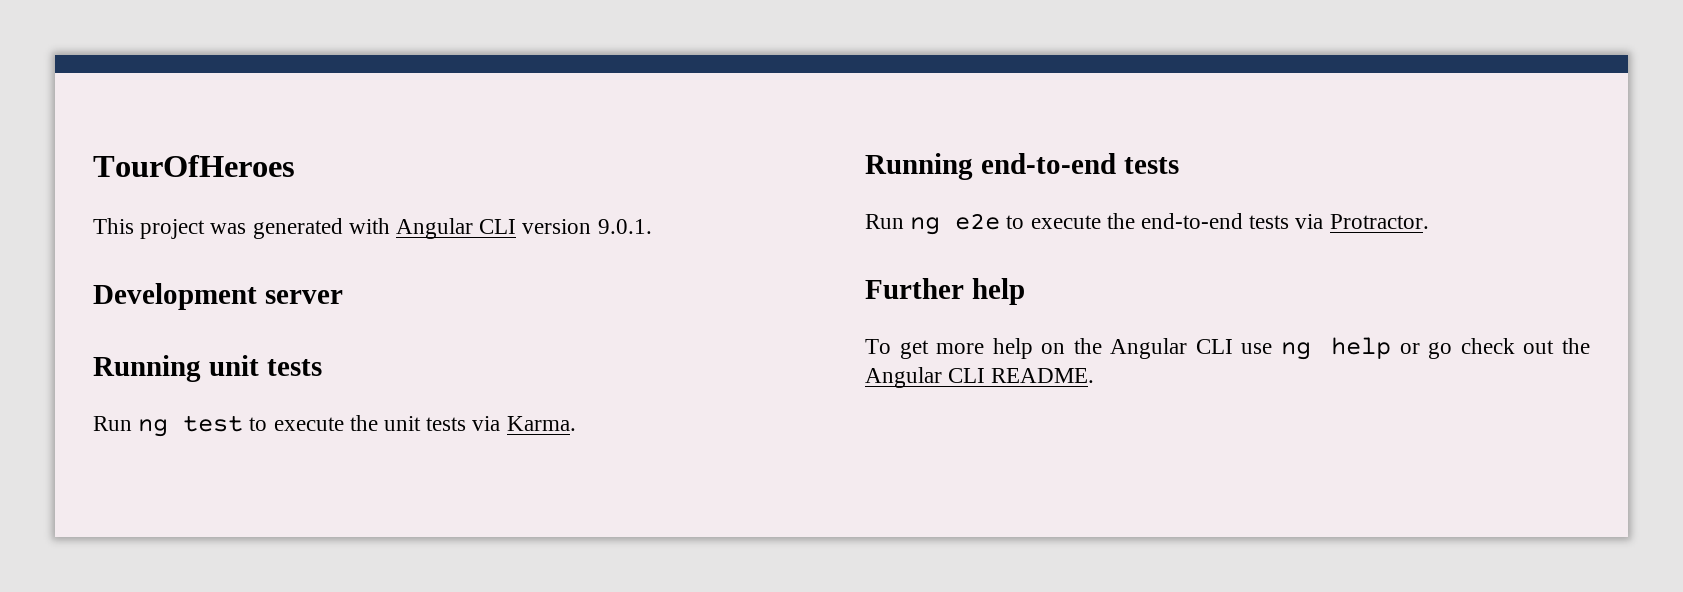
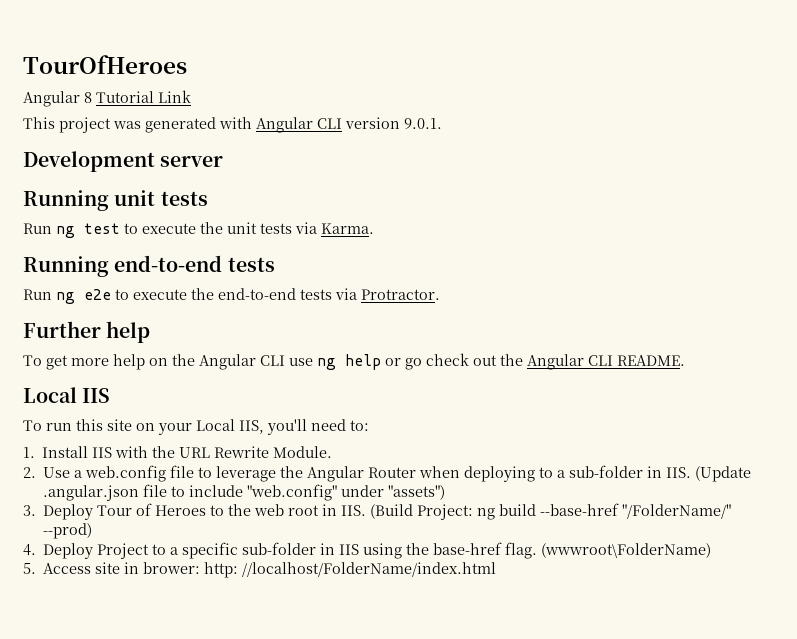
+ Angular 8 Tutorial Link
+ Local IIS
+ To run this site on your Local IIS, you'll need to:
+ 1. Install IIS with the URL Rewrite Module.
+ 2. Use a web.config file to leverage the Angular Router when deploying to a sub-folder in IIS. (Update .angular.json file to include "web.config" under "assets")
+ 3. Deploy Tour of Heroes to the web root in IIS. (Build Project: ng build --base-href "/FolderName/" --prod)
+ 4. Deploy Project to a specific sub-folder in IIS using the base-href flag. (wwwroot\FolderName)
+ 5. Access site in brower: http: //localhost/FolderName/index.html

